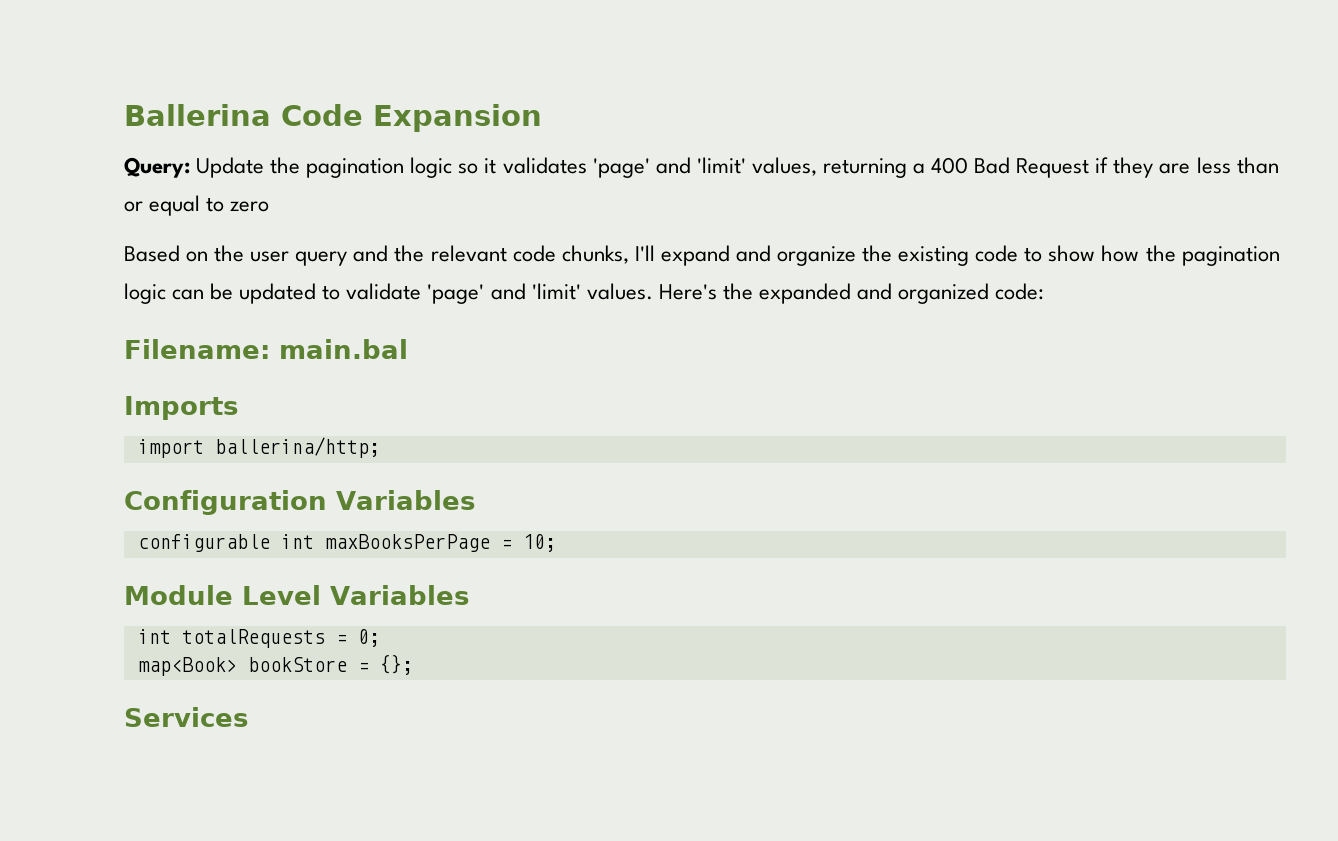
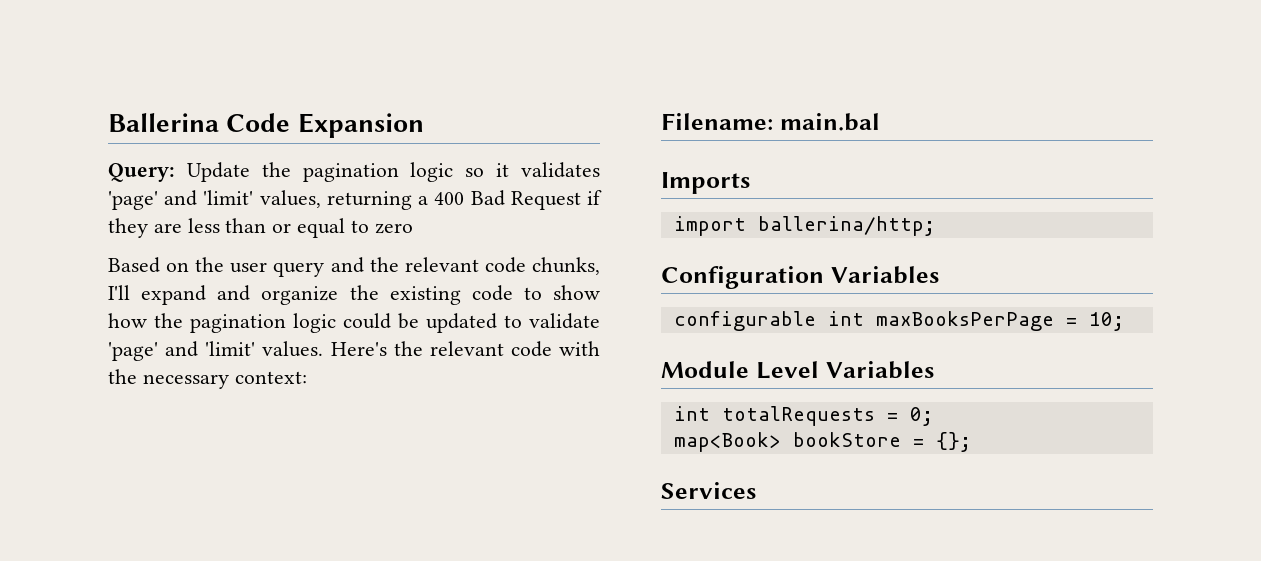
- Based on the user query and the relevant code chunks, I'll expand and organize the existing code to show how the pagination logic can be updated to validate 'page' and 'limit' values.
+ Based on the user query and the relevant code chunks, I'll expand and organize the existing code to show how the pagination logic could be updated to validate 'page' and 'limit' values.
- Here's the expanded and organized code:
+ Here's the relevant code with the necessary context:

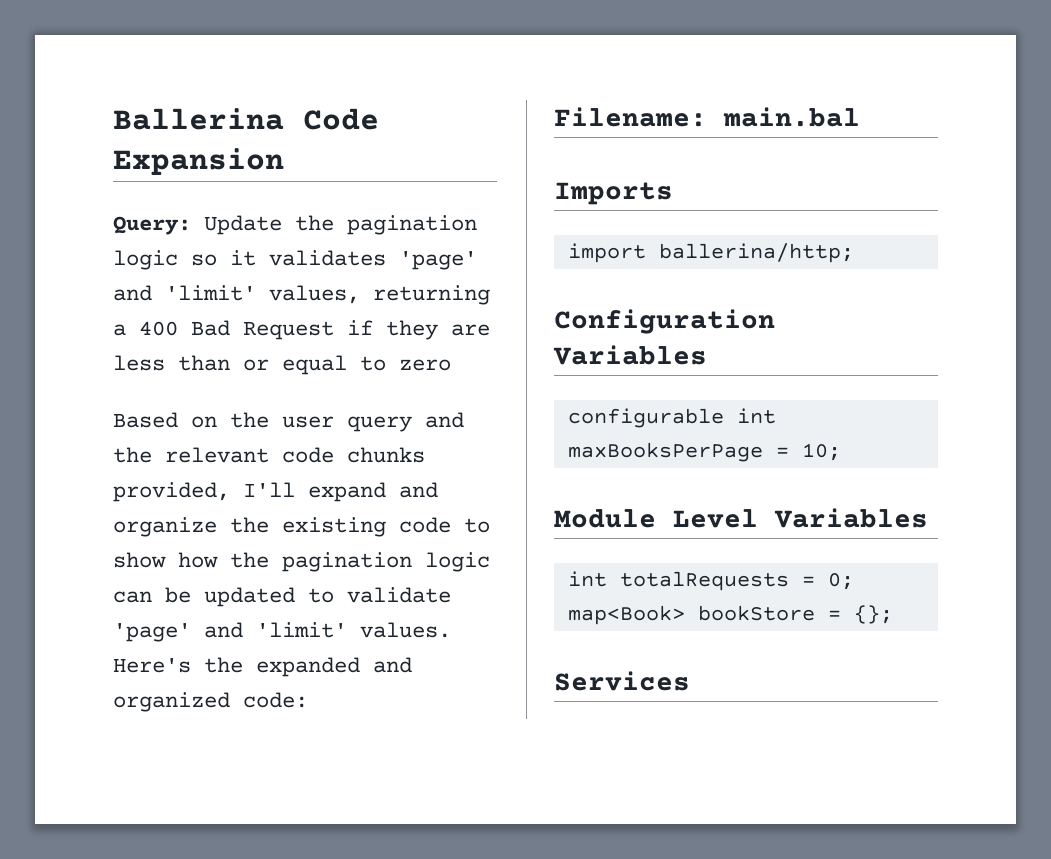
- Based on the user query and the relevant code chunks, I'll expand and organize the existing code to show how the pagination logic could be updated to validate 'page' and 'limit' values.
+ Based on the user query and the relevant code chunks provided, I'll expand and organize the existing code to show how the pagination logic can be updated to validate 'page' and 'limit' values.
- Here's the relevant code with the necessary context:
+ Here's the expanded and organized code:

